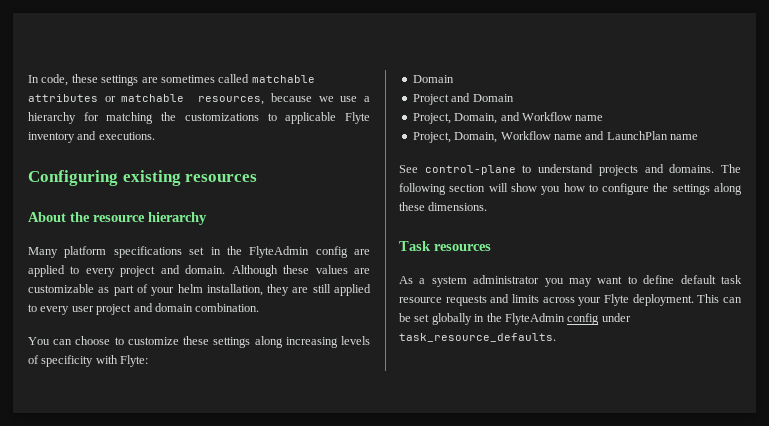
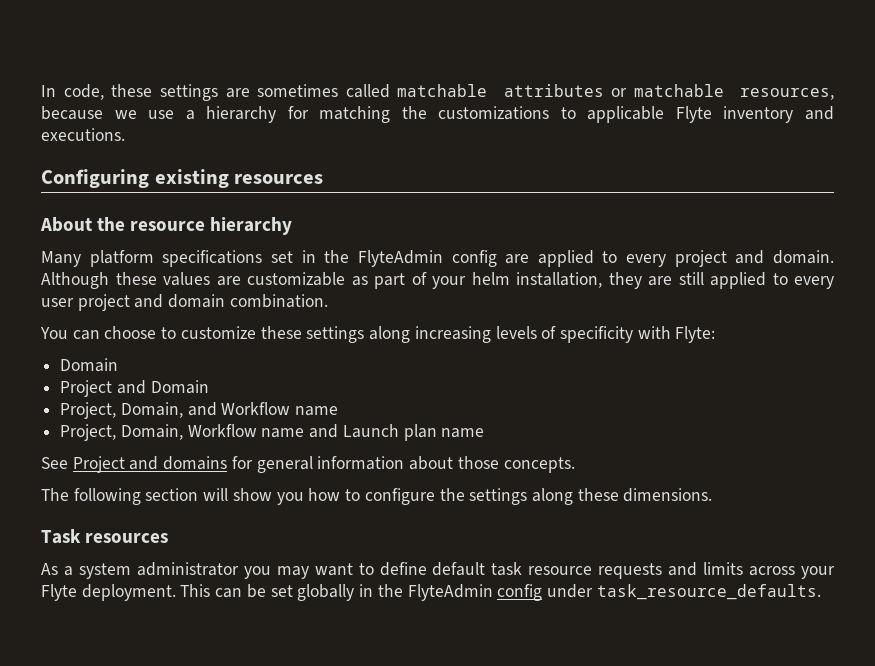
- Project, Domain, Workflow name and LaunchPlan name
+ Project, Domain, Workflow name and Launch plan name
- See control-plane to understand projects and domains. The following section will show you how to configure the settings along these dimensions.
+ See Project and domains for general information about those concepts.
+ The following section will show you how to configure the settings along these dimensions.

